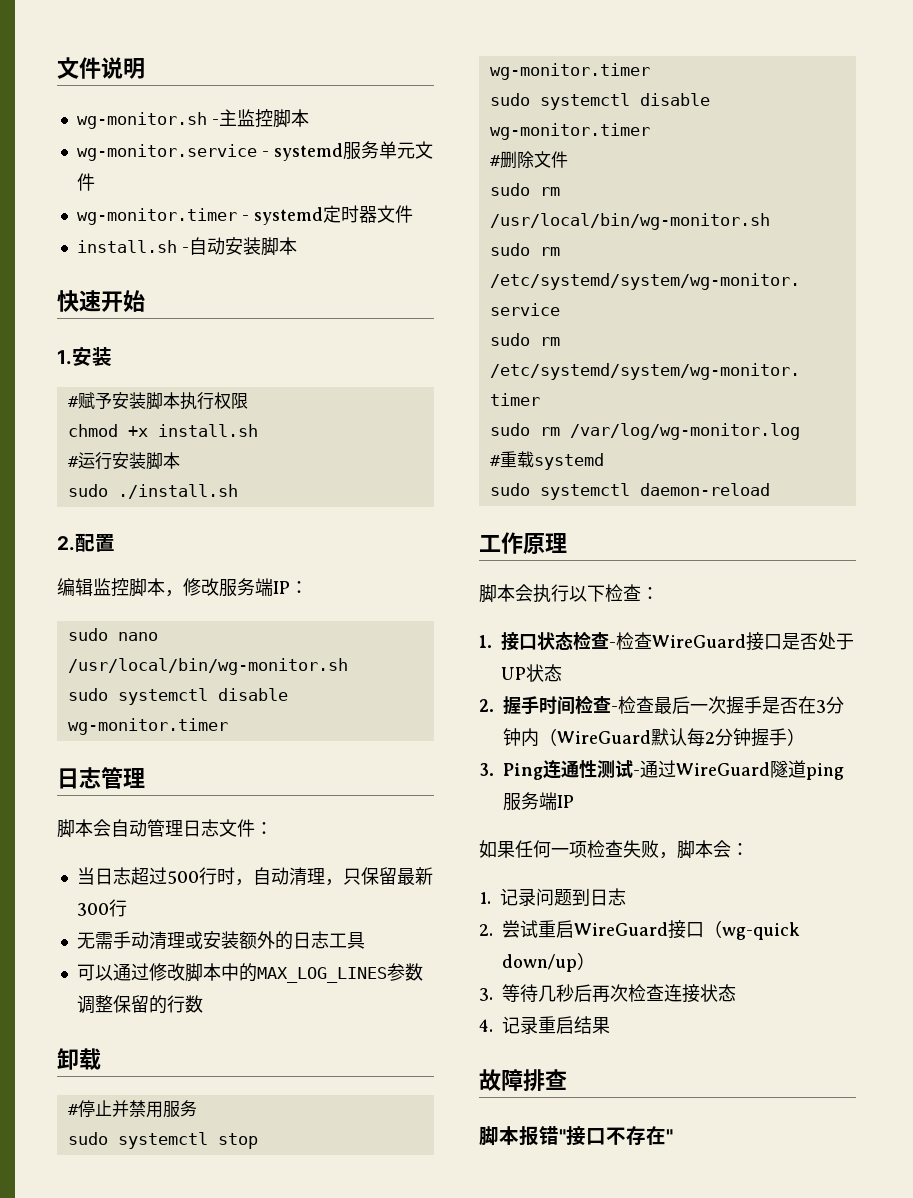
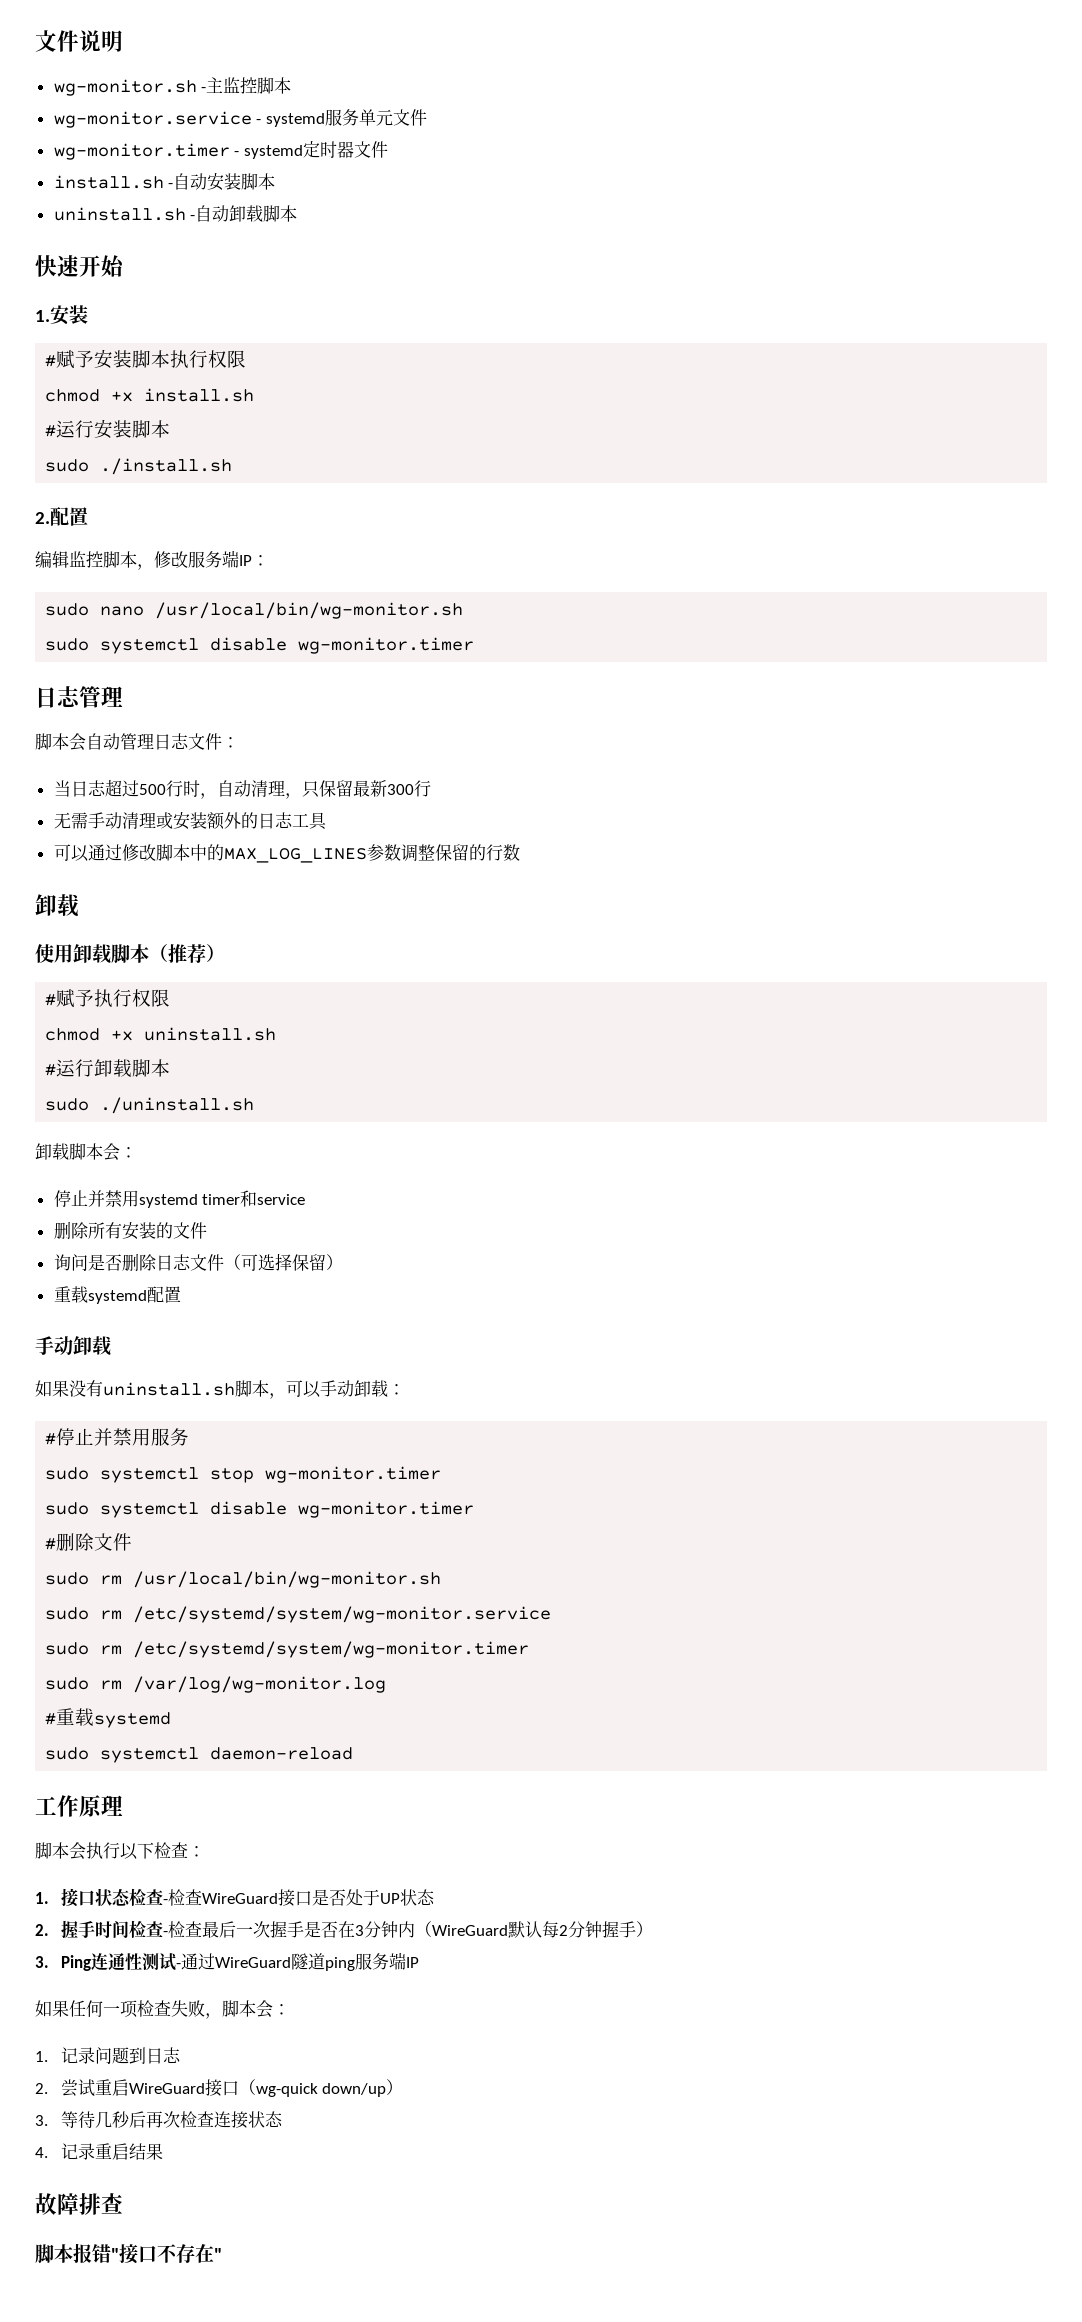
+ uninstall.sh -自动卸载脚本
+ 使用卸载脚本（推荐）
+ #赋予执行权限
+ chmod +x uninstall.sh
+ #运行卸载脚本
+ sudo ./uninstall.sh
+ 卸载脚本会：
+ 停止并禁用systemd timer和service
+ 删除所有安装的文件
+ 询问是否删除日志文件（可选择保留）
+ 重载systemd配置
+ 手动卸载
+ 如果没有uninstall.sh脚本，可以手动卸载：

